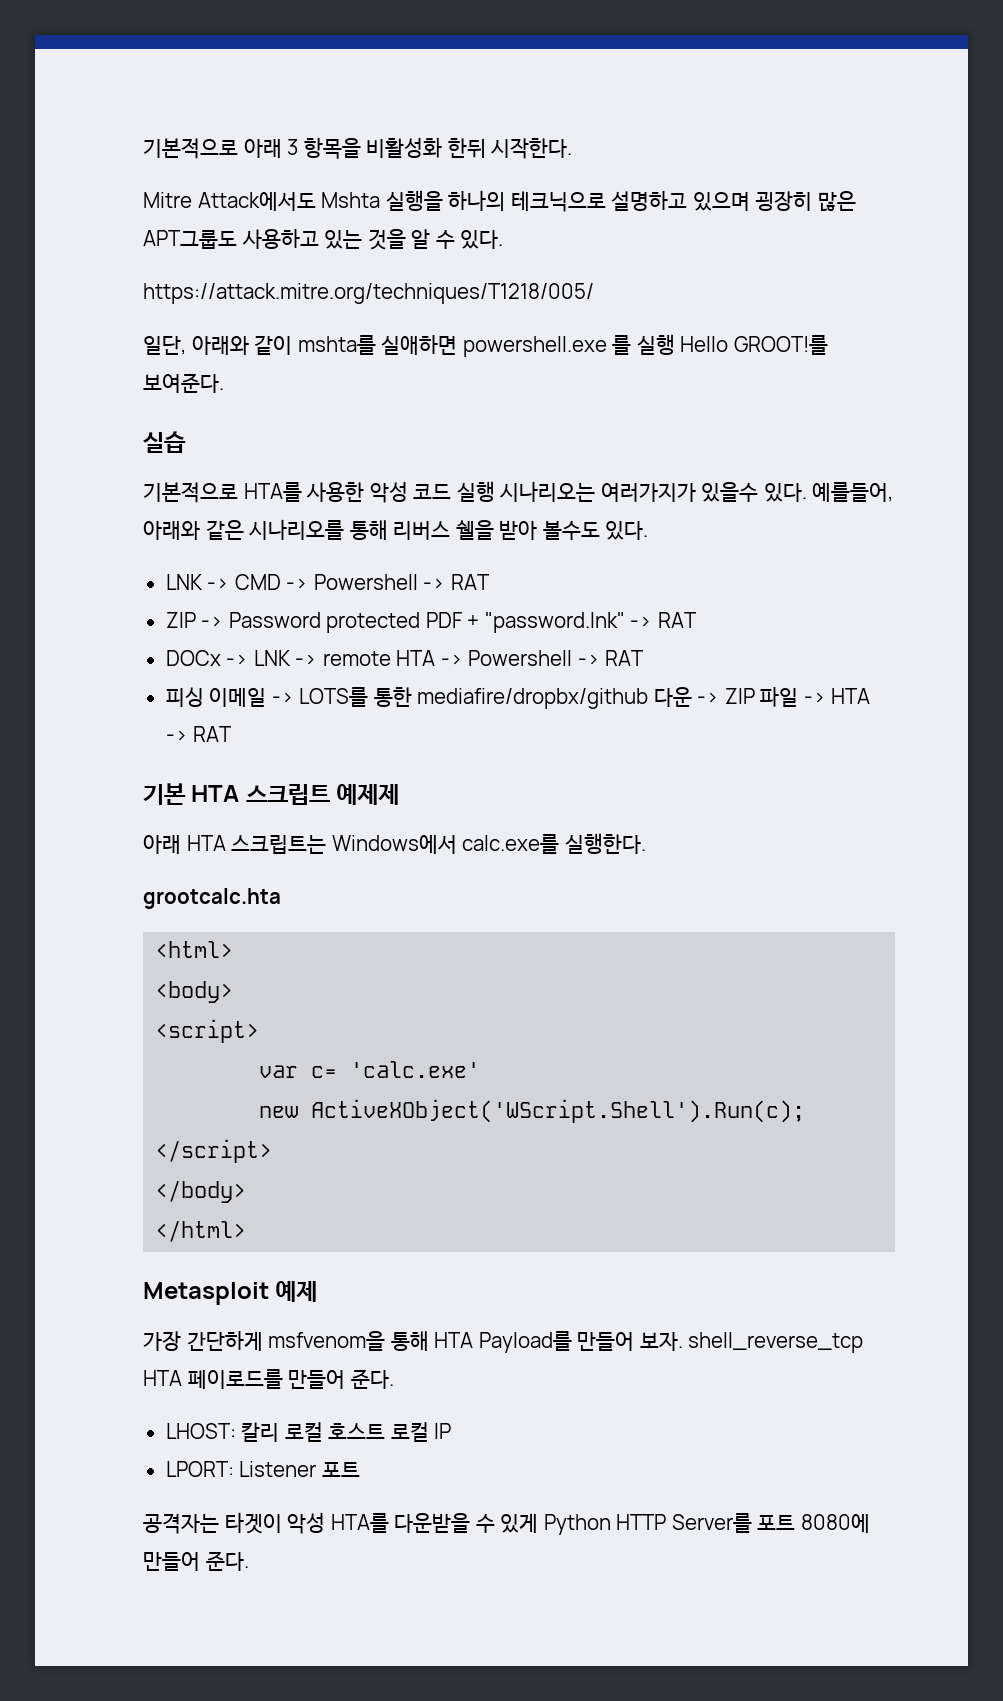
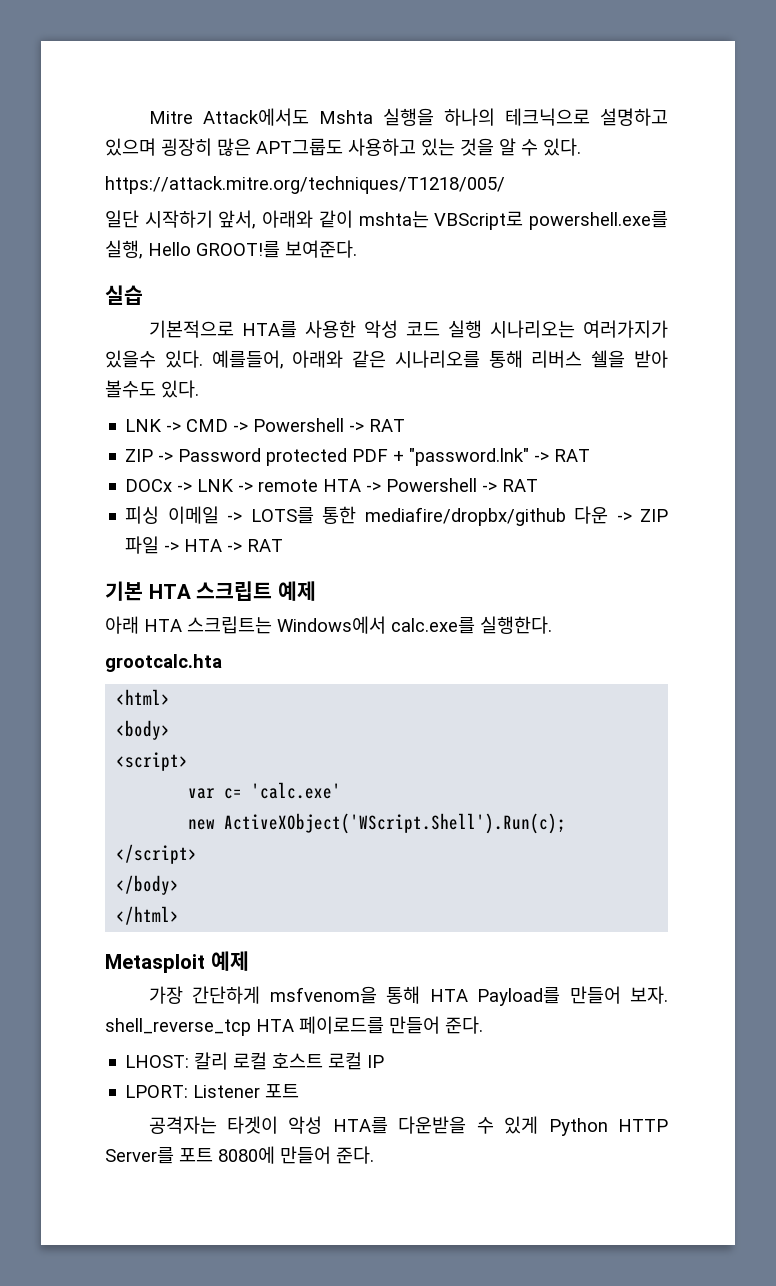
- 기본적으로 아래 3 항목을 비활성화 한뒤 시작한다.
- 일단, 아래와 같이 mshta를 실애하면 powershell.exe 를 실행 Hello GROOT!를 보여준다.
+ 일단 시작하기 앞서, 아래와 같이 mshta는 VBScript로 powershell.exe를 실행, Hello GROOT!를 보여준다.
- 기본 HTA 스크립트 예제제
+ 기본 HTA 스크립트 예제

